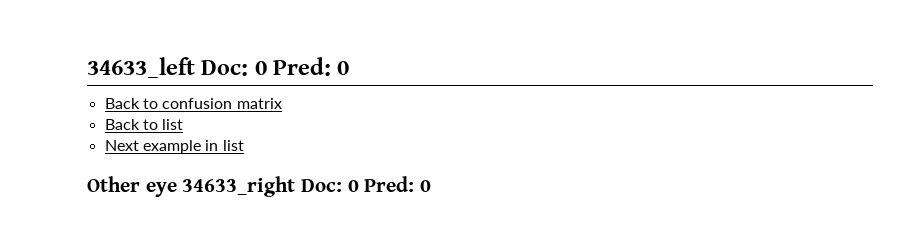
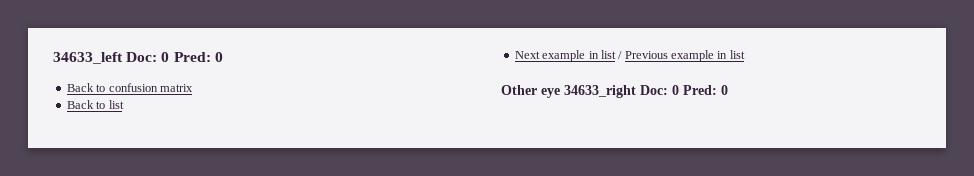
- Next example in list
+ Next example in list / Previous example in list

